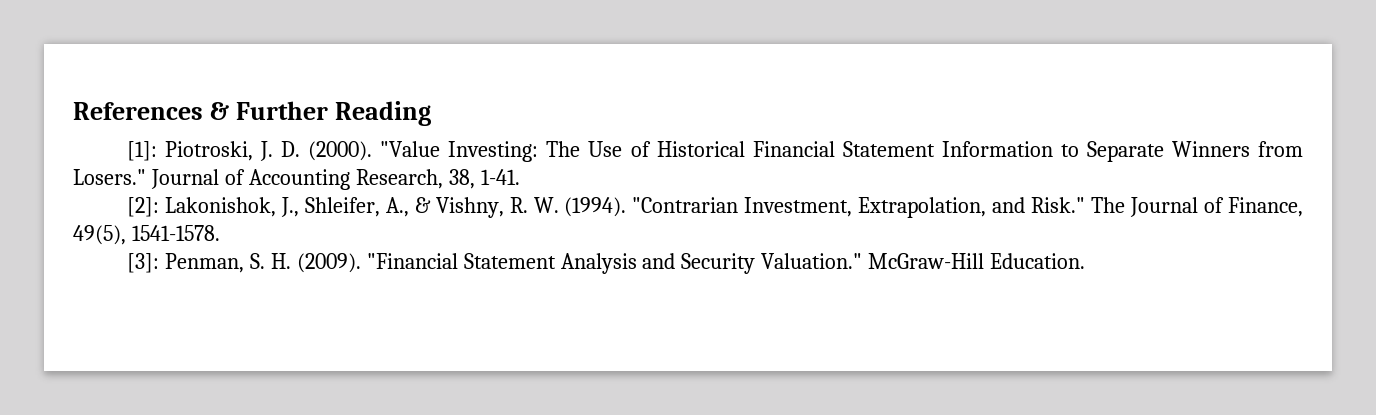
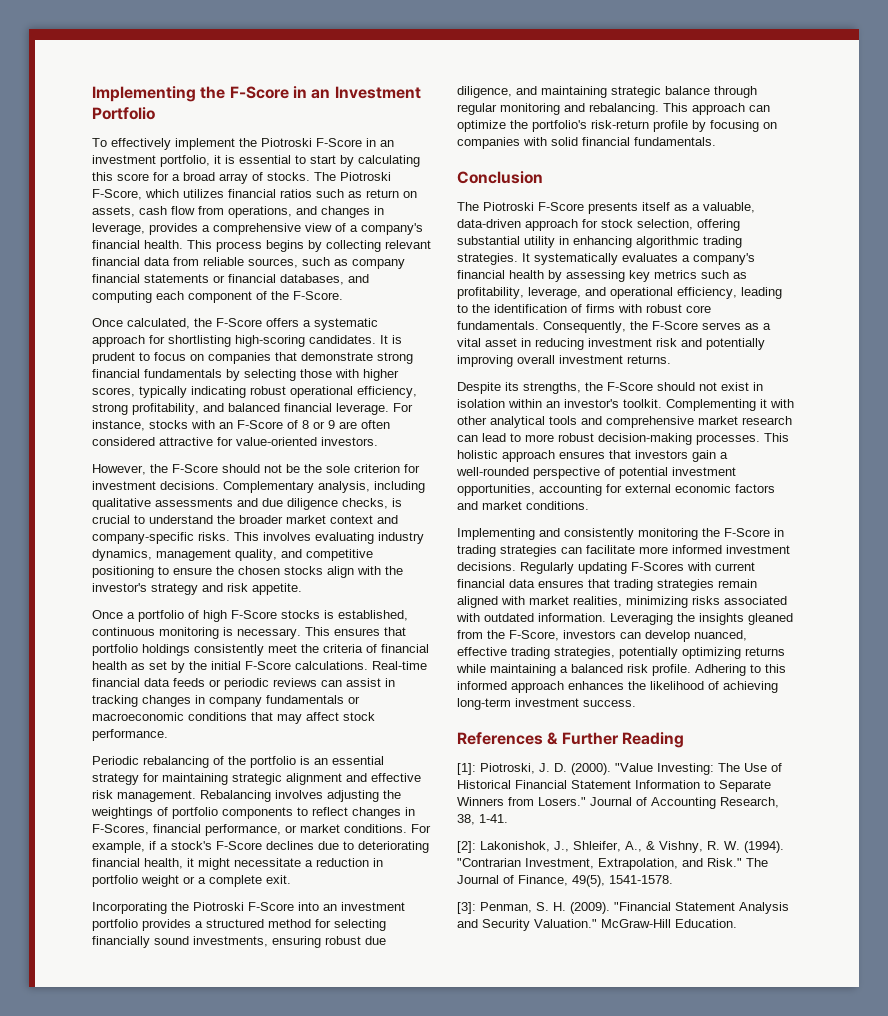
+ Implementing the F-Score in an Investment Portfolio
+ To effectively implement the Piotroski F-Score in an investment portfolio, it is essential to start by calculating this score for a broad array of stocks. The Piotroski F-Score, which utilizes financial ratios such as return on assets, cash flow from operations, and changes in leverage, provides a comprehensive view of a company's financial health. This process begins by collecting relevant financial data from reliable sources, such as company financial statements or financial databases, and computing each component of the F-Score.
+ Once calculated, the F-Score offers a systematic approach for shortlisting high-scoring candidates. It is prudent to focus on companies that demonstrate strong financial fundamentals by selecting those with higher scores, typically indicating robust operational efficiency, strong profitability, and balanced financial leverage. For instance, stocks with an F-Score of 8 or 9 are often considered attractive for value-oriented investors.
+ However, the F-Score should not be the sole criterion for investment decisions. Complementary analysis, including qualitative assessments and due diligence checks, is crucial to understand the broader market context and company-specific risks. This involves evaluating industry dynamics, management quality, and competitive positioning to ensure the chosen stocks align with the investor's strategy and risk appetite.
+ Once a portfolio of high F-Score stocks is established, continuous monitoring is necessary. This ensures that portfolio holdings consistently meet the criteria of financial health as set by the initial F-Score calculations. Real-time financial data feeds or periodic reviews can assist in tracking changes in company fundamentals or macroeconomic conditions that may affect stock performance.
+ Periodic rebalancing of the portfolio is an essential strategy for maintaining strategic alignment and effective risk management. Rebalancing involves adjusting the weightings of portfolio components to reflect changes in F-Scores, financial performance, or market conditions. For example, if a stock's F-Score declines due to deteriorating financial health, it might necessitate a reduction in portfolio weight or a complete exit.
+ Incorporating the Piotroski F-Score into an investment portfolio provides a structured method for selecting financially sound investments, ensuring robust due diligence, and maintaining strategic balance through regular monitoring and rebalancing. This approach can optimize the portfolio's risk-return profile by focusing on companies with solid financial fundamentals.
+ Conclusion
+ The Piotroski F-Score presents itself as a valuable, data-driven approach for stock selection, offering substantial utility in enhancing algorithmic trading strategies. It systematically evaluates a company's financial health by assessing key metrics such as profitability, leverage, and operational efficiency, leading to the identification of firms with robust core fundamentals. Consequently, the F-Score serves as a vital asset in reducing investment risk and potentially improving overall investment returns.
+ Despite its strengths, the F-Score should not exist in isolation within an investor's toolkit. Complementing it with other analytical tools and comprehensive market research can lead to more robust decision-making processes. This holistic approach ensures that investors gain a well-rounded perspective of potential investment opportunities, accounting for external economic factors and market conditions.
+ Implementing and consistently monitoring the F-Score in trading strategies can facilitate more informed investment decisions. Regularly updating F-Scores with current financial data ensures that trading strategies remain aligned with market realities, minimizing risks associated with outdated information. Leveraging the insights gleaned from the F-Score, investors can develop nuanced, effective trading strategies, potentially optimizing returns while maintaining a balanced risk profile. Adhering to this informed approach enhances the likelihood of achieving long-term investment success.

